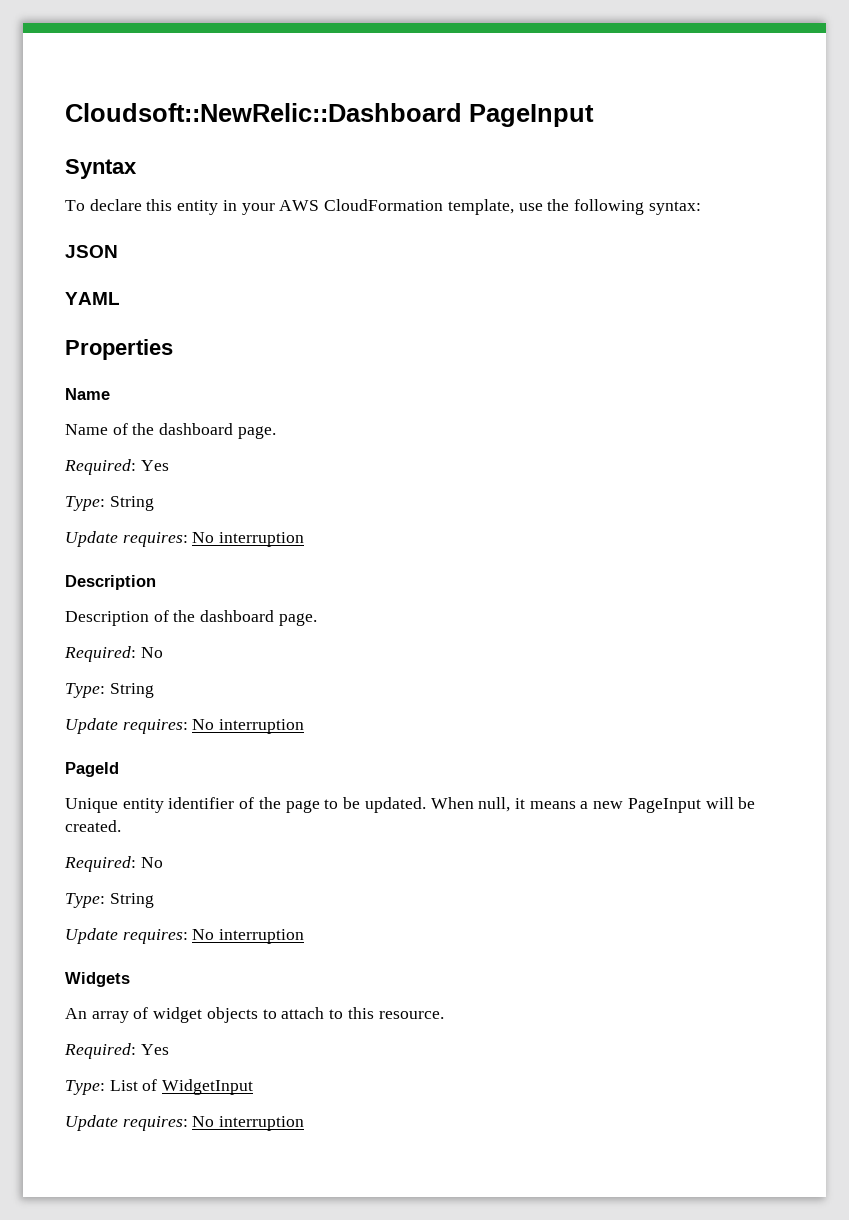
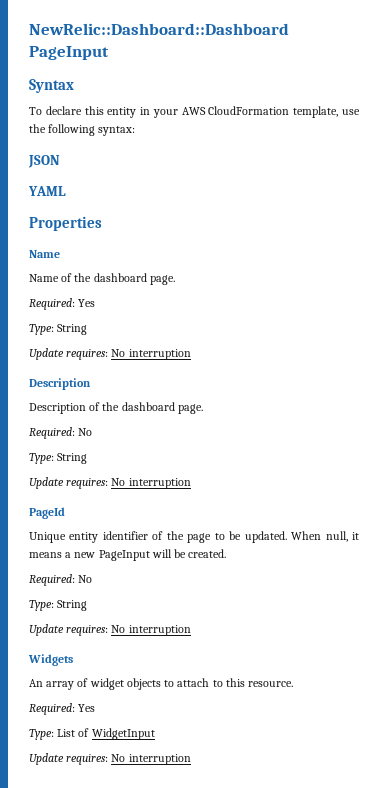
- Cloudsoft::NewRelic::Dashboard PageInput
+ NewRelic::Dashboard::Dashboard PageInput

